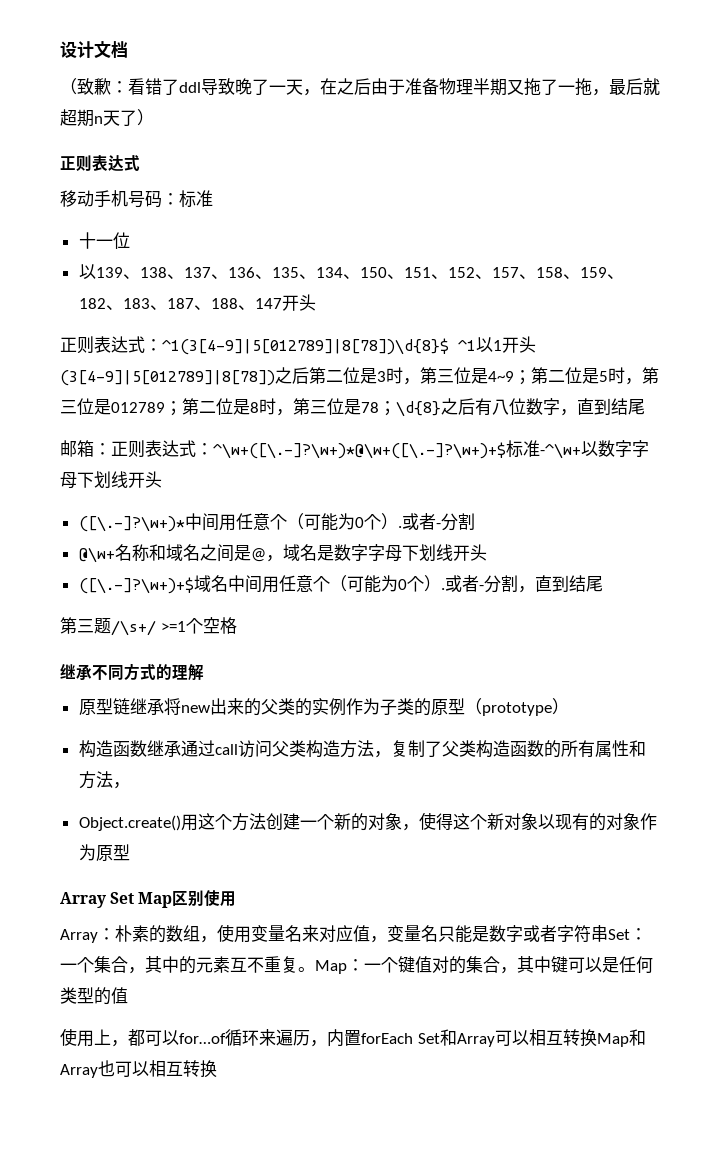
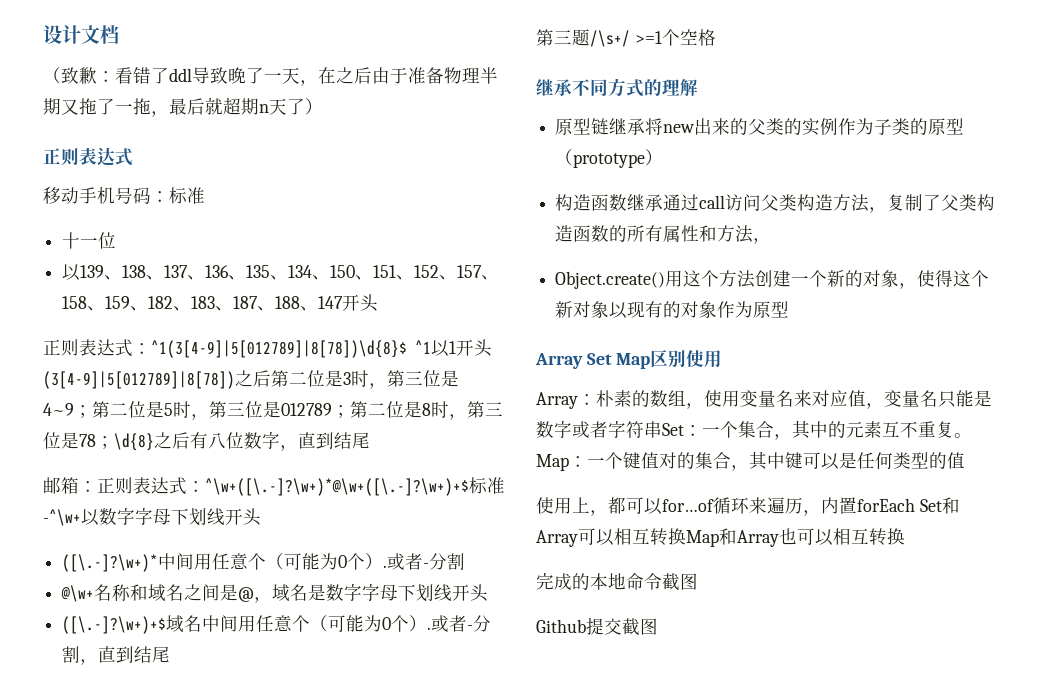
+ 完成的本地命令截图
+ Github提交截图

